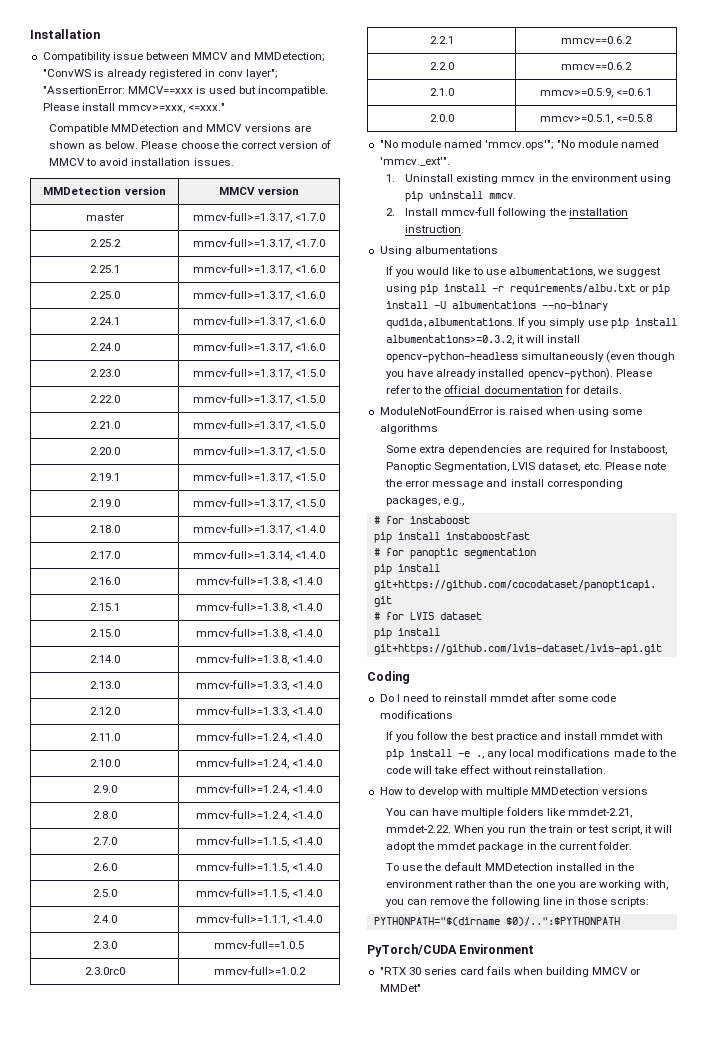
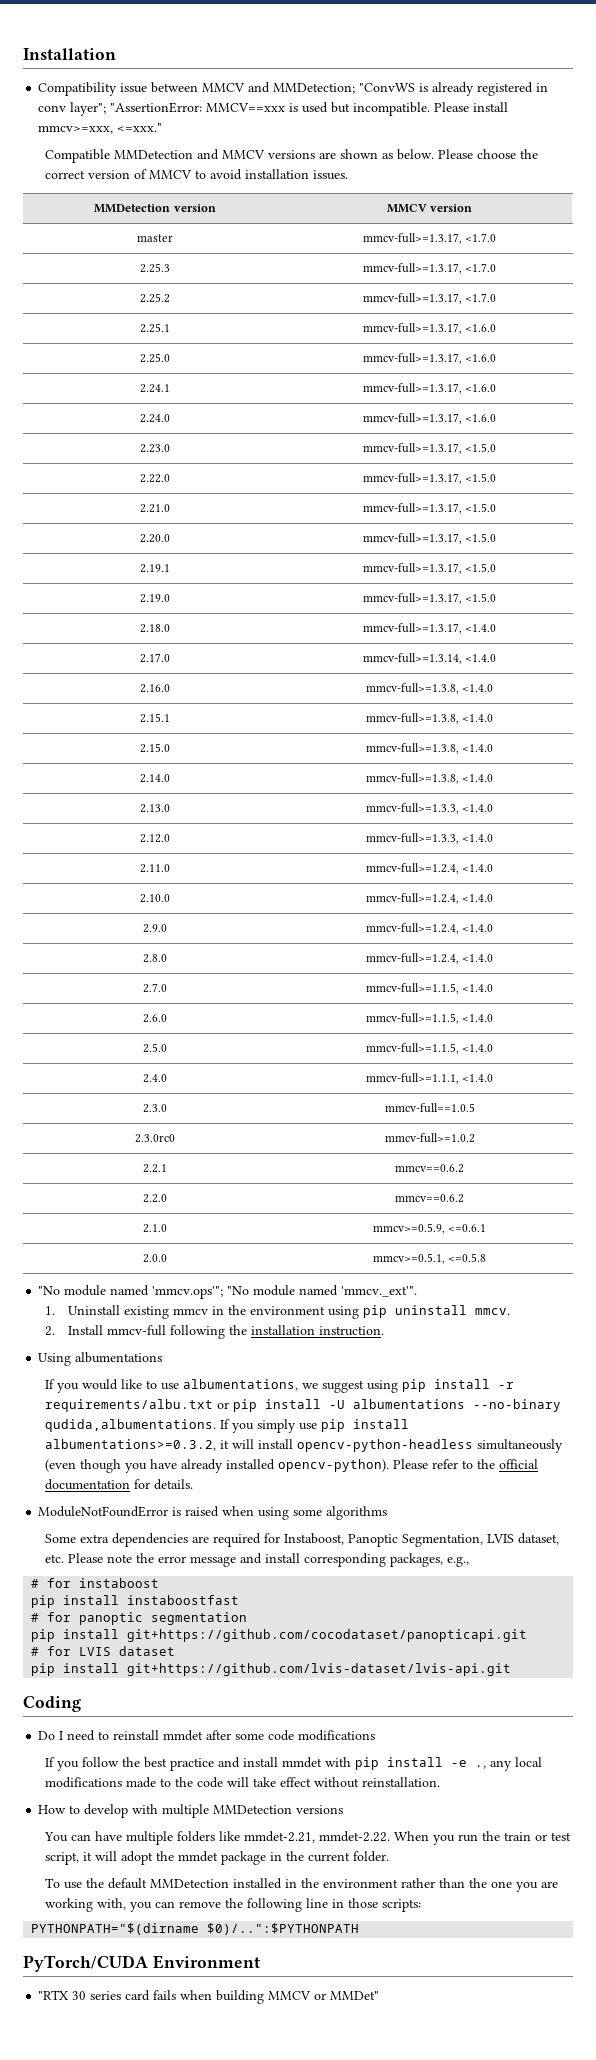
+ 2.25.3 | mmcv-full>=1.3.17, <1.7.0

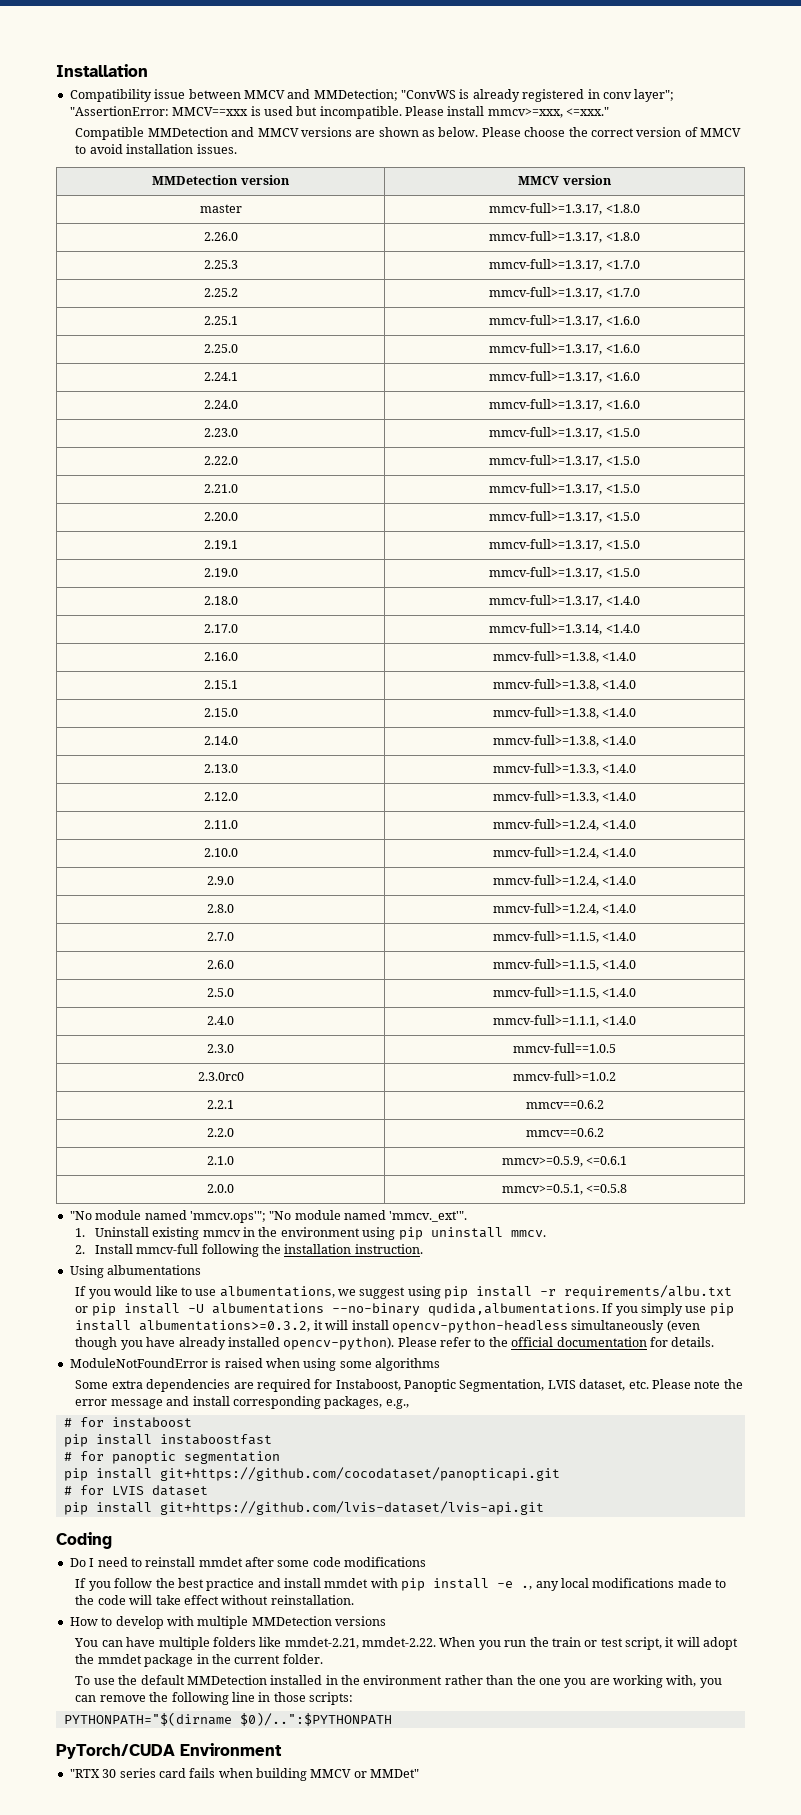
- master | mmcv-full>=1.3.17, <1.7.0
+ master | mmcv-full>=1.3.17, <1.8.0
+ 2.26.0 | mmcv-full>=1.3.17, <1.8.0

